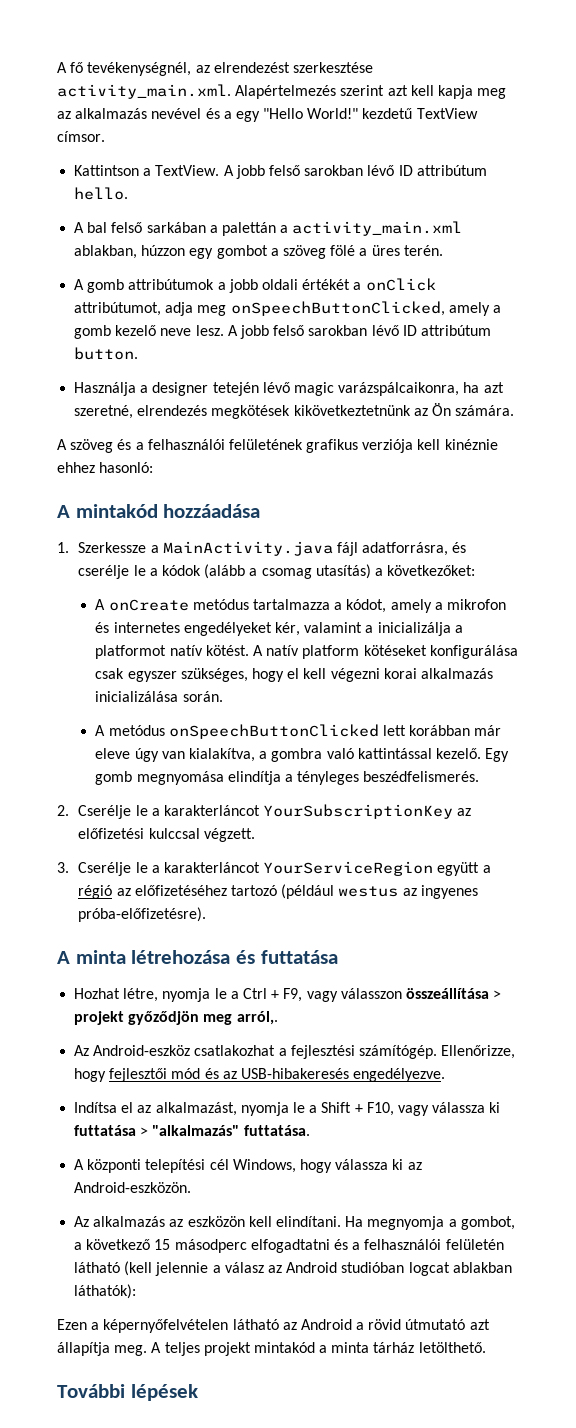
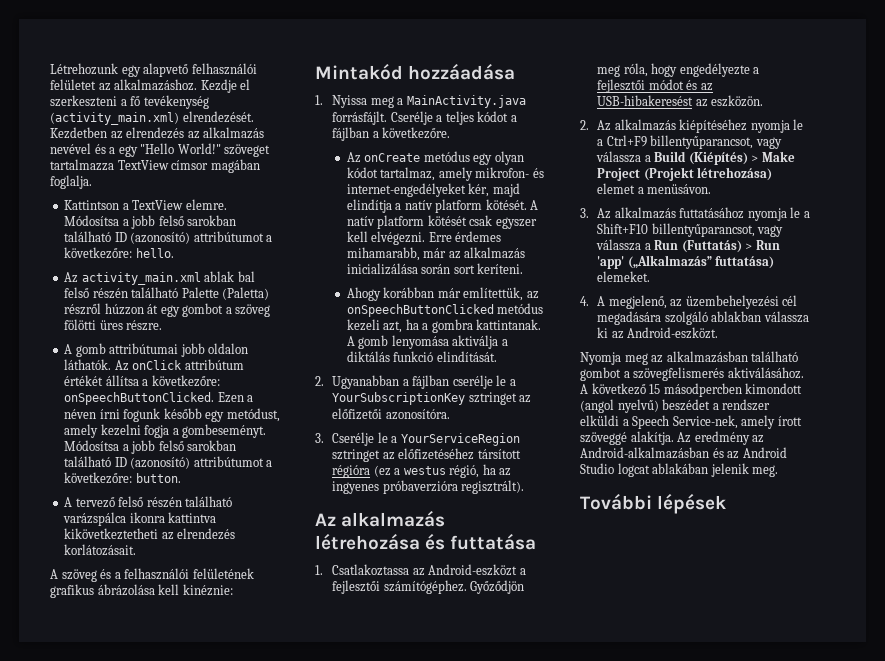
- A fő tevékenységnél, az elrendezést szerkesztése activity_main.xml. Alapértelmezés szerint azt kell kapja meg az alkalmazás nevével és a egy "Hello World!" kezdetű TextView címsor.
- Kattintson a TextView. A jobb felső sarokban lévő ID attribútum hello.
- A bal felső sarkában a palettán a activity_main.xml ablakban, húzzon egy gombot a szöveg fölé a üres terén.
- A gomb attribútumok a jobb oldali értékét a onClick attribútumot, adja meg onSpeechButtonClicked, amely a gomb kezelő neve lesz. A jobb felső sarokban lévő ID attribútum button.
- Használja a designer tetején lévő magic varázspálcaikonra, ha azt szeretné, elrendezés megkötések kikövetkeztetnünk az Ön számára.
+ Létrehozunk egy alapvető felhasználói felületet az alkalmazáshoz. Kezdje el szerkeszteni a fő tevékenység (activity_main.xml) elrendezését. Kezdetben az elrendezés az alkalmazás nevével és a egy "Hello World!" szöveget tartalmazza TextView címsor magában foglalja.
+ Kattintson a TextView elemre. Módosítsa a jobb felső sarokban található ID (azonosító) attribútumot a következőre: hello.
+ Az activity_main.xml ablak bal felső részén található Palette (Paletta) részről húzzon át egy gombot a szöveg fölötti üres részre.
+ A gomb attribútumai jobb oldalon láthatók. Az onClick attribútum értékét állítsa a következőre: onSpeechButtonClicked. Ezen a néven írni fogunk később egy metódust, amely kezelni fogja a gombeseményt. Módosítsa a jobb felső sarokban található ID (azonosító) attribútumot a következőre: button.
+ A tervező felső részén található varázspálca ikonra kattintva kikövetkeztetheti az elrendezés korlátozásait.
- A szöveg és a felhasználói felületének grafikus verziója kell kinéznie ehhez hasonló:
- A mintakód hozzáadása
- 1. Szerkessze a MainActivity.java fájl adatforrásra, és cserélje le a kódok (alább a csomag utasítás) a következőket:
- A onCreate metódus tartalmazza a kódot, amely a mikrofon és internetes engedélyeket kér, valamint a inicializálja a platformot natív kötést. A natív platform kötéseket konfigurálása csak egyszer szükséges, hogy el kell végezni korai alkalmazás inicializálása során.
- A metódus onSpeechButtonClicked lett korábban már eleve úgy van kialakítva, a gombra való kattintással kezelő. Egy gomb megnyomása elindítja a tényleges beszédfelismerés.
- 2. Cserélje le a karakterláncot YourSubscriptionKey az előfizetési kulccsal végzett.
- 3. Cserélje le a karakterláncot YourServiceRegion együtt a régió az előfizetéséhez tartozó (például westus az ingyenes próba-előfizetésre).
- A minta létrehozása és futtatása
- Hozhat létre, nyomja le a Ctrl + F9, vagy válasszon összeállítása > projekt győződjön meg arról,.
- Az Android-eszköz csatlakozhat a fejlesztési számítógép. Ellenőrizze, hogy fejlesztői mód és az USB-hibakeresés engedélyezve.
- Indítsa el az alkalmazást, nyomja le a Shift + F10, vagy válassza ki futtatása > "alkalmazás" futtatása.
- A központi telepítési cél Windows, hogy válassza ki az Android-eszközön.
- Az alkalmazás az eszközön kell elindítani. Ha megnyomja a gombot, a következő 15 másodperc elfogadtatni és a felhasználói felületén látható (kell jelennie a válasz az Android studióban logcat ablakban láthatók):
- Ezen a képernyőfelvételen látható az Android a rövid útmutató azt állapítja meg. A teljes projekt mintakód a minta tárház letölthető.
+ A szöveg és a felhasználói felületének grafikus ábrázolása kell kinéznie:
+ Mintakód hozzáadása
+ 1. Nyissa meg a MainActivity.java forrásfájlt. Cserélje a teljes kódot a fájlban a következőre.
+ Az onCreate metódus egy olyan kódot tartalmaz, amely mikrofon- és internet-engedélyeket kér, majd elindítja a natív platform kötését. A natív platform kötését csak egyszer kell elvégezni. Erre érdemes mihamarabb, már az alkalmazás inicializálása során sort keríteni.
+ Ahogy korábban már említettük, az onSpeechButtonClicked metódus kezeli azt, ha a gombra kattintanak. A gomb lenyomása aktiválja a diktálás funkció elindítását.
+ 2. Ugyanabban a fájlban cserélje le a YourSubscriptionKey sztringet az előfizetői azonosítóra.
+ 3. Cserélje le a YourServiceRegion sztringet az előfizetéséhez társított régióra (ez a westus régió, ha az ingyenes próbaverzióra regisztrált).
+ Az alkalmazás létrehozása és futtatása
+ 1. Csatlakoztassa az Android-eszközt a fejlesztői számítógéphez. Győződjön meg róla, hogy engedélyezte a fejlesztői módot és az USB-hibakeresést az eszközön.
+ 2. Az alkalmazás kiépítéséhez nyomja le a Ctrl+F9 billentyűparancsot, vagy válassza a Build (Kiépítés) > Make Project (Projekt létrehozása) elemet a menüsávon.
+ 3. Az alkalmazás futtatásához nyomja le a Shift+F10 billentyűparancsot, vagy válassza a Run (Futtatás) > Run 'app' („Alkalmazás” futtatása) elemeket.
+ 4. A megjelenő, az üzembehelyezési cél megadására szolgáló ablakban válassza ki az Android-eszközt.
+ Nyomja meg az alkalmazásban található gombot a szövegfelismerés aktiválásához. A következő 15 másodpercben kimondott (angol nyelvű) beszédet a rendszer elküldi a Speech Service-nek, amely írott szöveggé alakítja. Az eredmény az Android-alkalmazásban és az Android Studio logcat ablakában jelenik meg.

